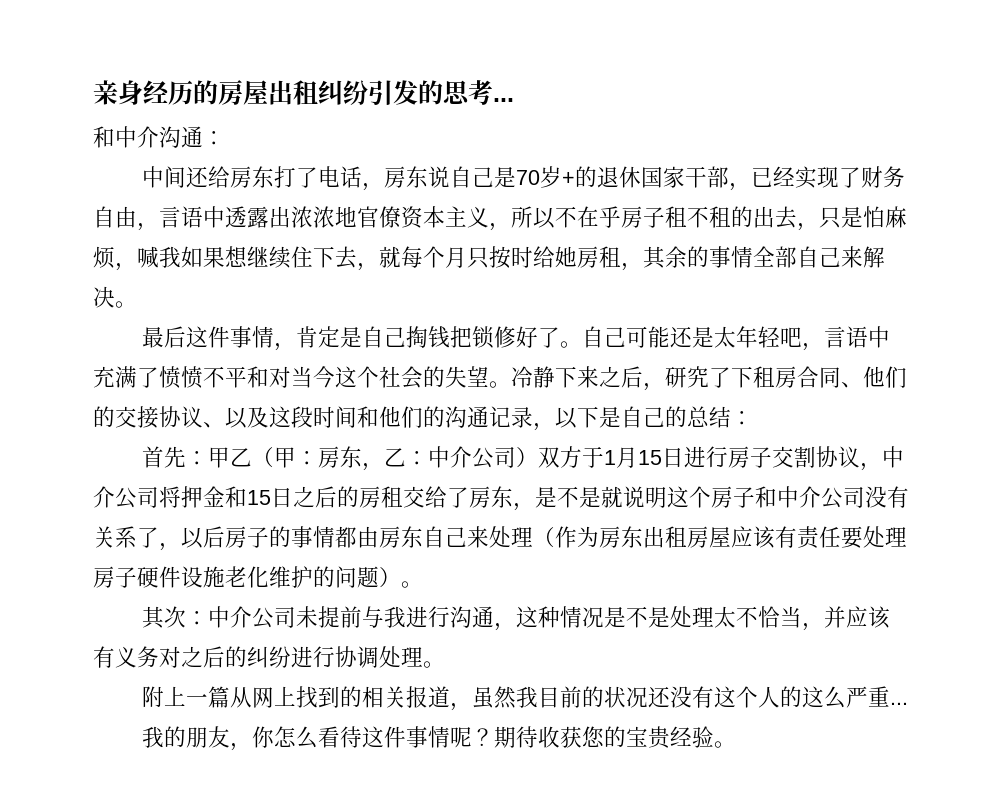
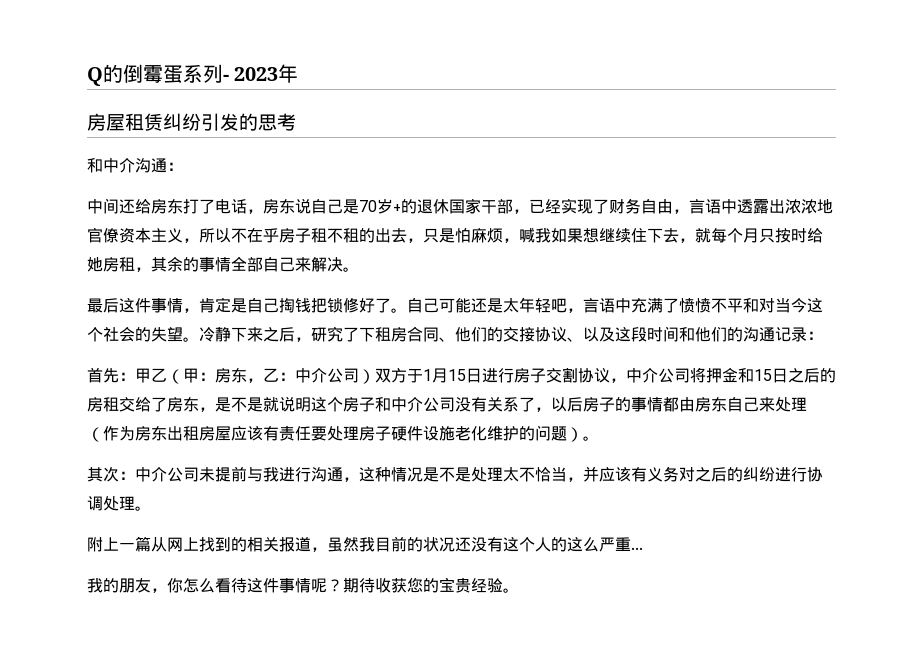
- 亲身经历的房屋出租纠纷引发的思考...
+ Q的倒霉蛋系列- 2023年
+ 房屋租赁纠纷引发的思考
- 冷静下来之后，研究了下租房合同、他们的交接协议、以及这段时间和他们的沟通记录，以下是自己的总结：
+ 冷静下来之后，研究了下租房合同、他们的交接协议、以及这段时间和他们的沟通记录：

